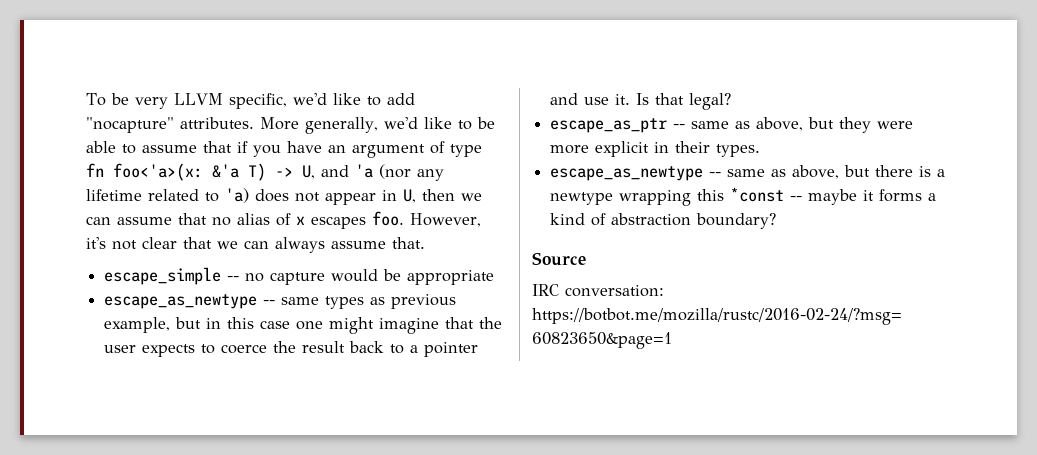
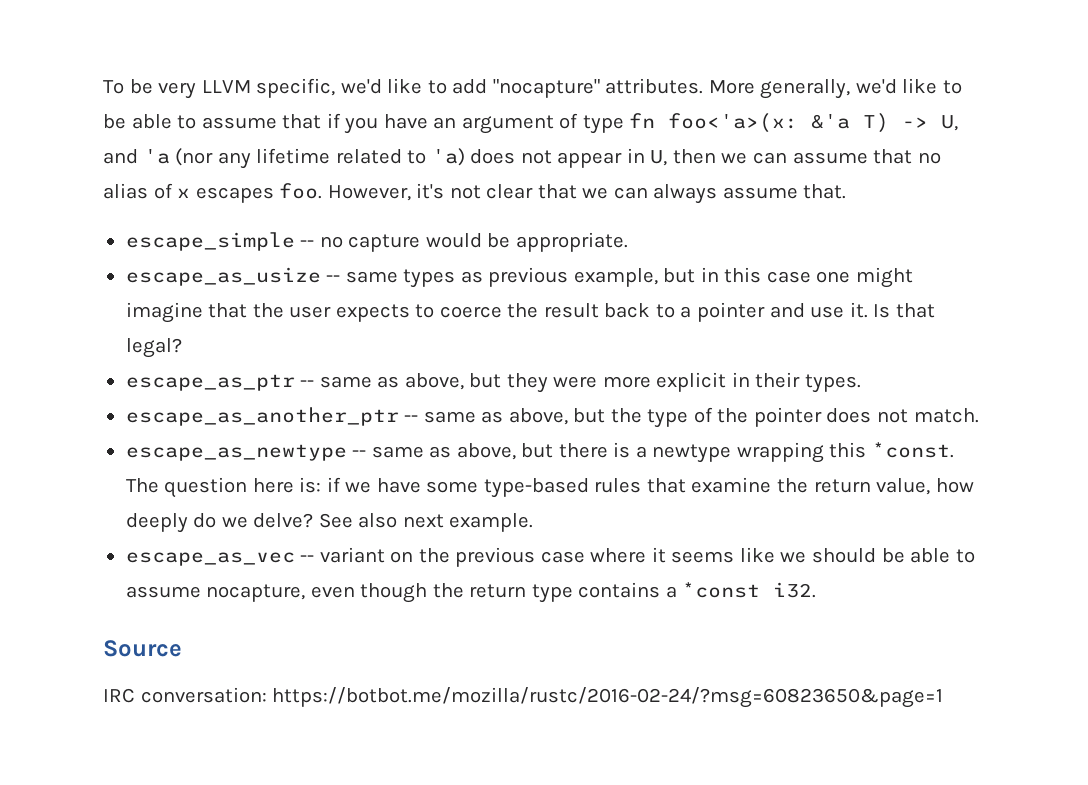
- escape_simple -- no capture would be appropriate
- escape_as_newtype -- same types as previous example, but in this case one might imagine that the user expects to coerce the result back to a pointer and use it.
+ escape_simple -- no capture would be appropriate.
+ escape_as_usize -- same types as previous example, but in this case one might imagine that the user expects to coerce the result back to a pointer and use it.
+ escape_as_another_ptr -- same as above, but the type of the pointer does not match.
- escape_as_newtype -- same as above, but there is a newtype wrapping this *const -- maybe it forms a kind of abstraction boundary?
+ escape_as_newtype -- same as above, but there is a newtype wrapping this *const. The question here is: if we have some type-based rules that examine the return value, how deeply do we delve? See also next example.
+ escape_as_vec -- variant on the previous case where it seems like we should be able to assume nocapture, even though the return type contains a *const i32.

